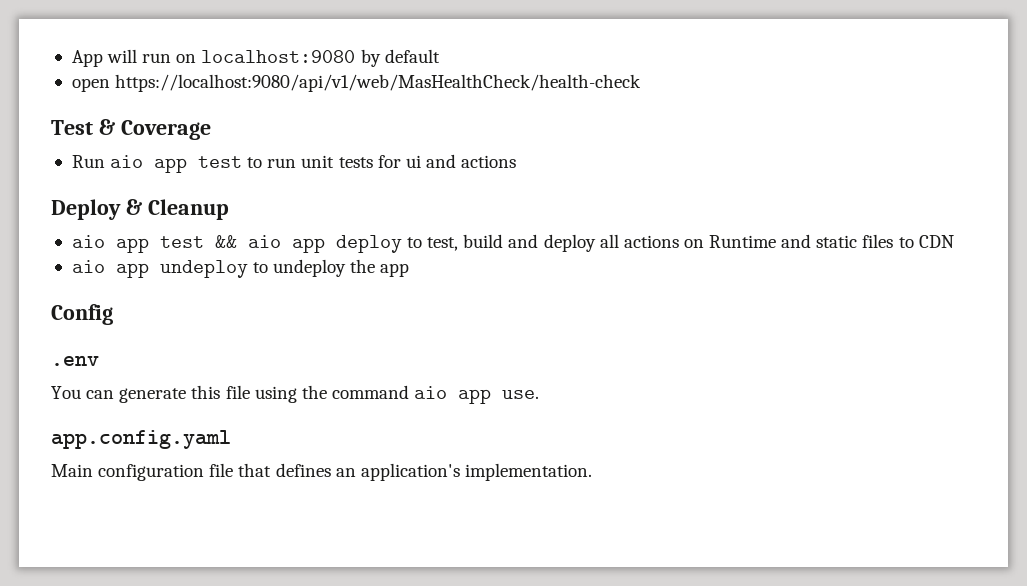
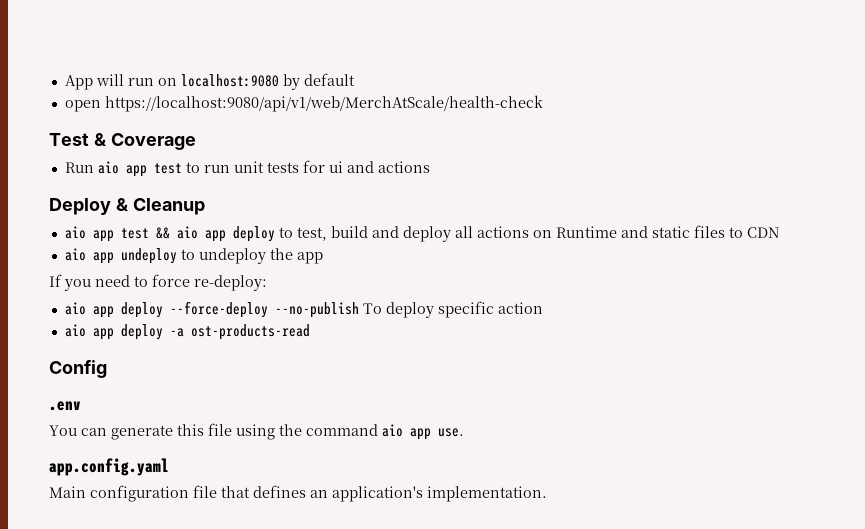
- open https://localhost:9080/api/v1/web/MasHealthCheck/health-check
+ open https://localhost:9080/api/v1/web/MerchAtScale/health-check
+ If you need to force re-deploy:
+ aio app deploy --force-deploy --no-publish To deploy specific action
+ aio app deploy -a ost-products-read

